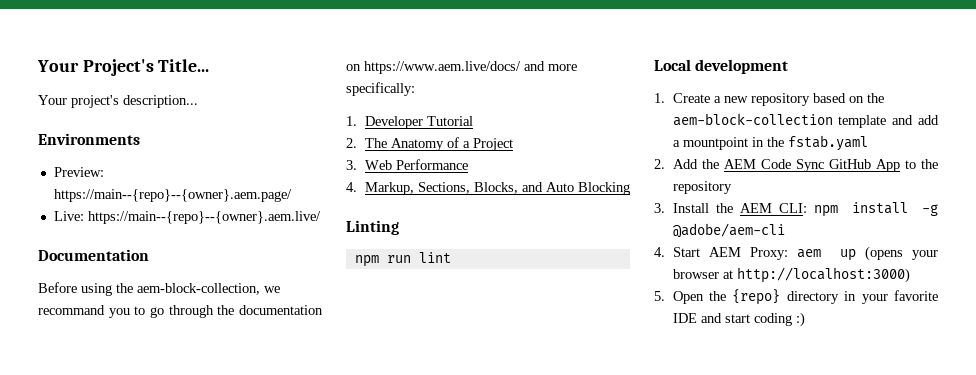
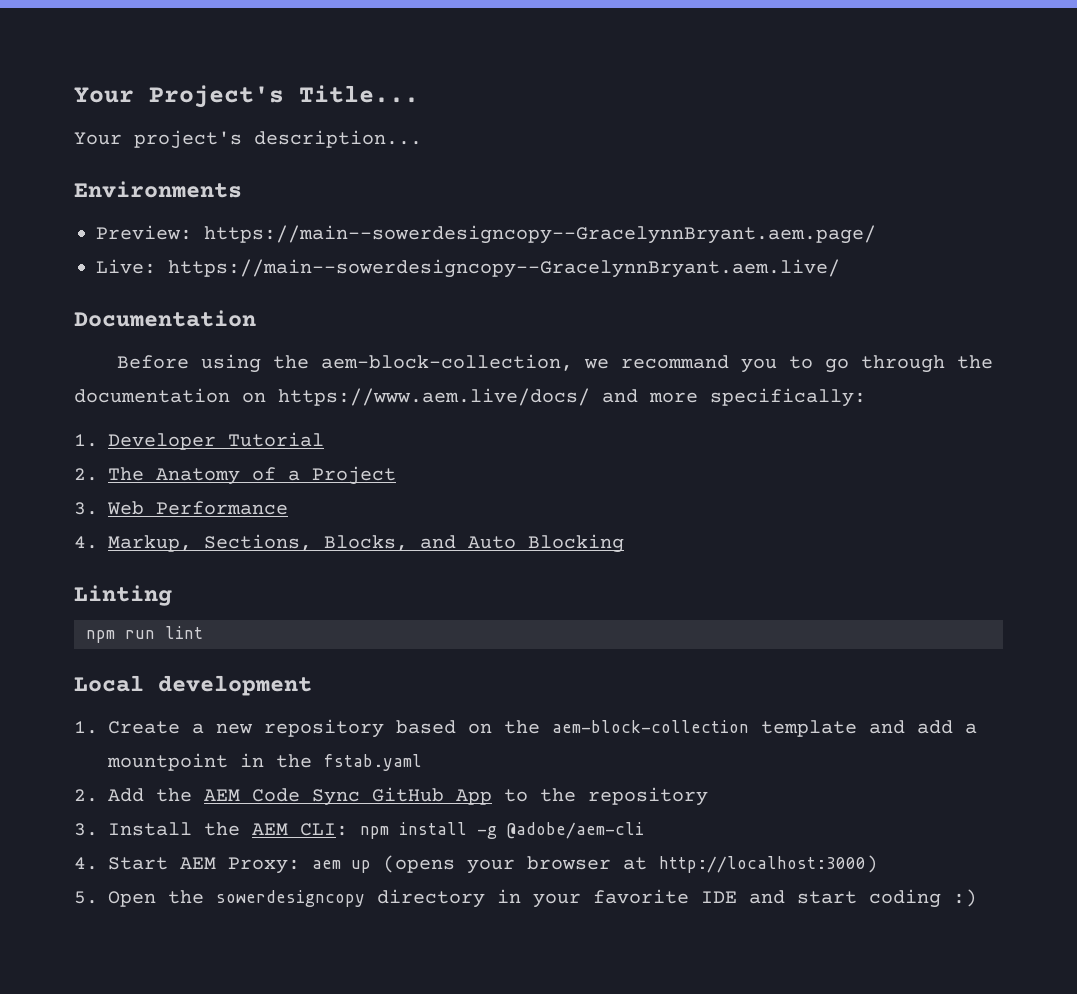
- Preview: https://main--{repo}--{owner}.aem.page/
+ Preview: https://main--sowerdesigncopy--GracelynnBryant.aem.page/
- Live: https://main--{repo}--{owner}.aem.live/
+ Live: https://main--sowerdesigncopy--GracelynnBryant.aem.live/
- 5. Open the {repo} directory in your favorite IDE and start coding :)
+ 5. Open the sowerdesigncopy directory in your favorite IDE and start coding :)

